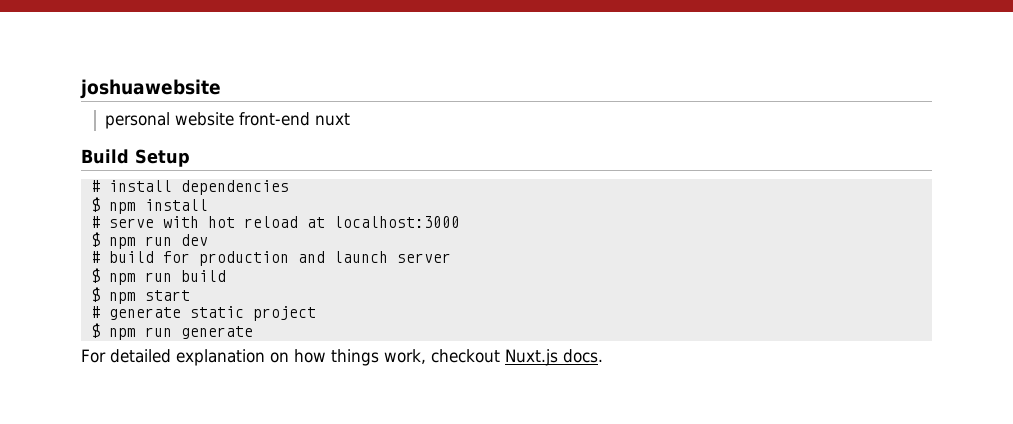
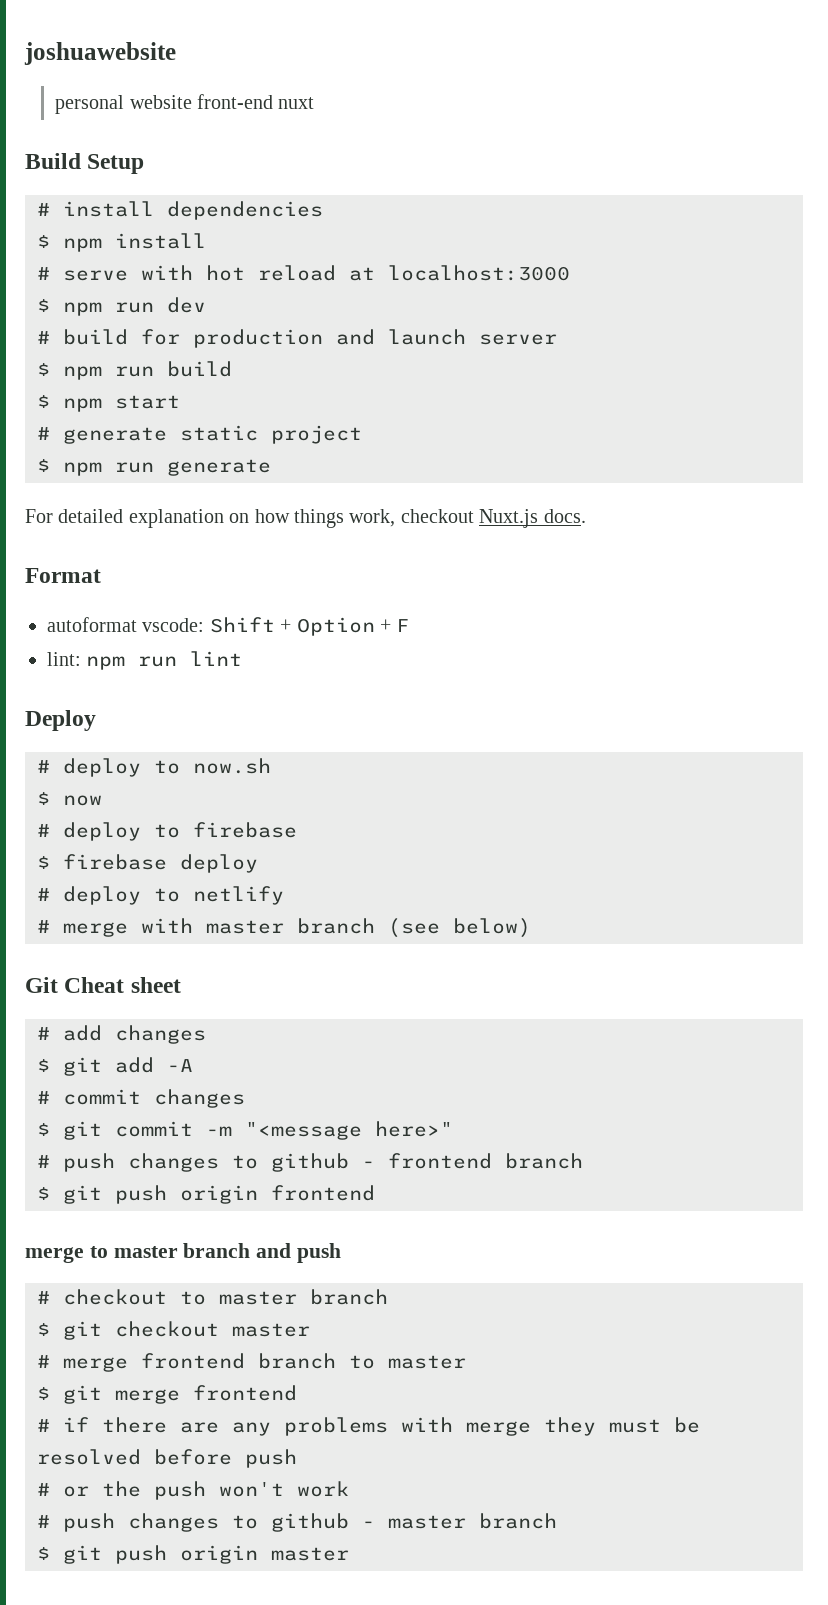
+ Format
+ autoformat vscode: Shift + Option + F
+ lint: npm run lint
+ Deploy
+ # deploy to now.sh
+ $ now
+ # deploy to firebase
+ $ firebase deploy
+ # deploy to netlify
+ # merge with master branch (see below)
+ Git Cheat sheet
+ # add changes
+ $ git add -A
+ # commit changes
+ $ git commit -m "<message here>"
+ # push changes to github - frontend branch
+ $ git push origin frontend
+ merge to master branch and push
+ # checkout to master branch
+ $ git checkout master
+ # merge frontend branch to master
+ $ git merge frontend
+ # if there are any problems with merge they must be resolved before push
+ # or the push won't work
+ # push changes to github - master branch
+ $ git push origin master

